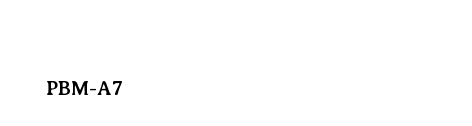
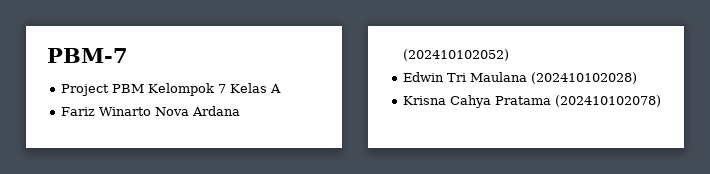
- PBM-A7
+ PBM-7
+ Project PBM Kelompok 7 Kelas A
+ Fariz Winarto Nova Ardana (202410102052)
+ Edwin Tri Maulana (202410102028)
+ Krisna Cahya Pratama (202410102078)

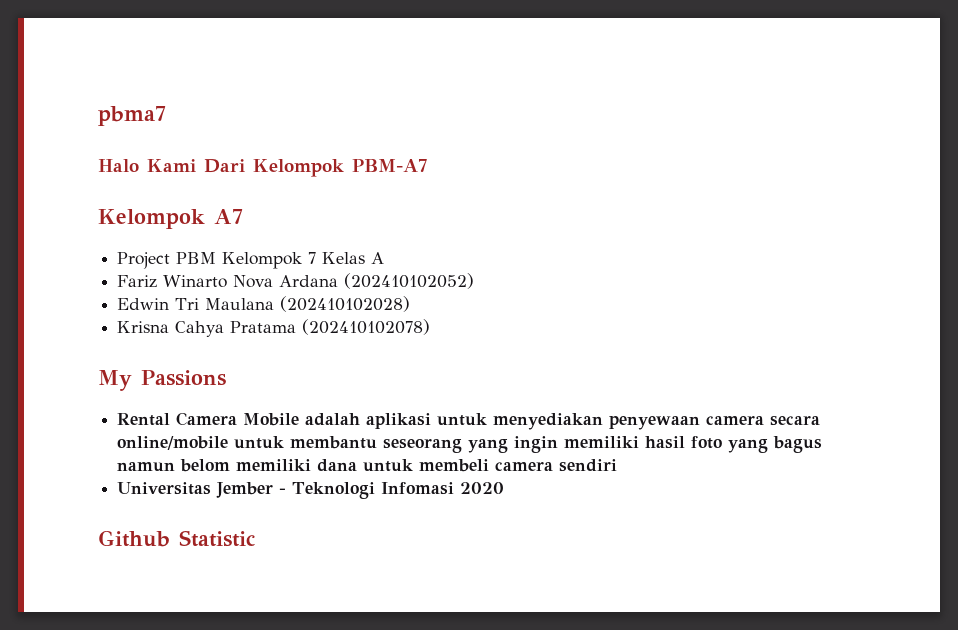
- PBM-7
+ pbma7
+ Halo Kami Dari Kelompok PBM-A7
+ Kelompok A7
+ My Passions
+ Rental Camera Mobile adalah aplikasi untuk menyediakan penyewaan camera secara online/mobile untuk membantu seseorang yang ingin memiliki hasil foto yang bagus namun belom memiliki dana untuk membeli camera sendiri
+ Universitas Jember - Teknologi Infomasi 2020
+ Github Statistic

